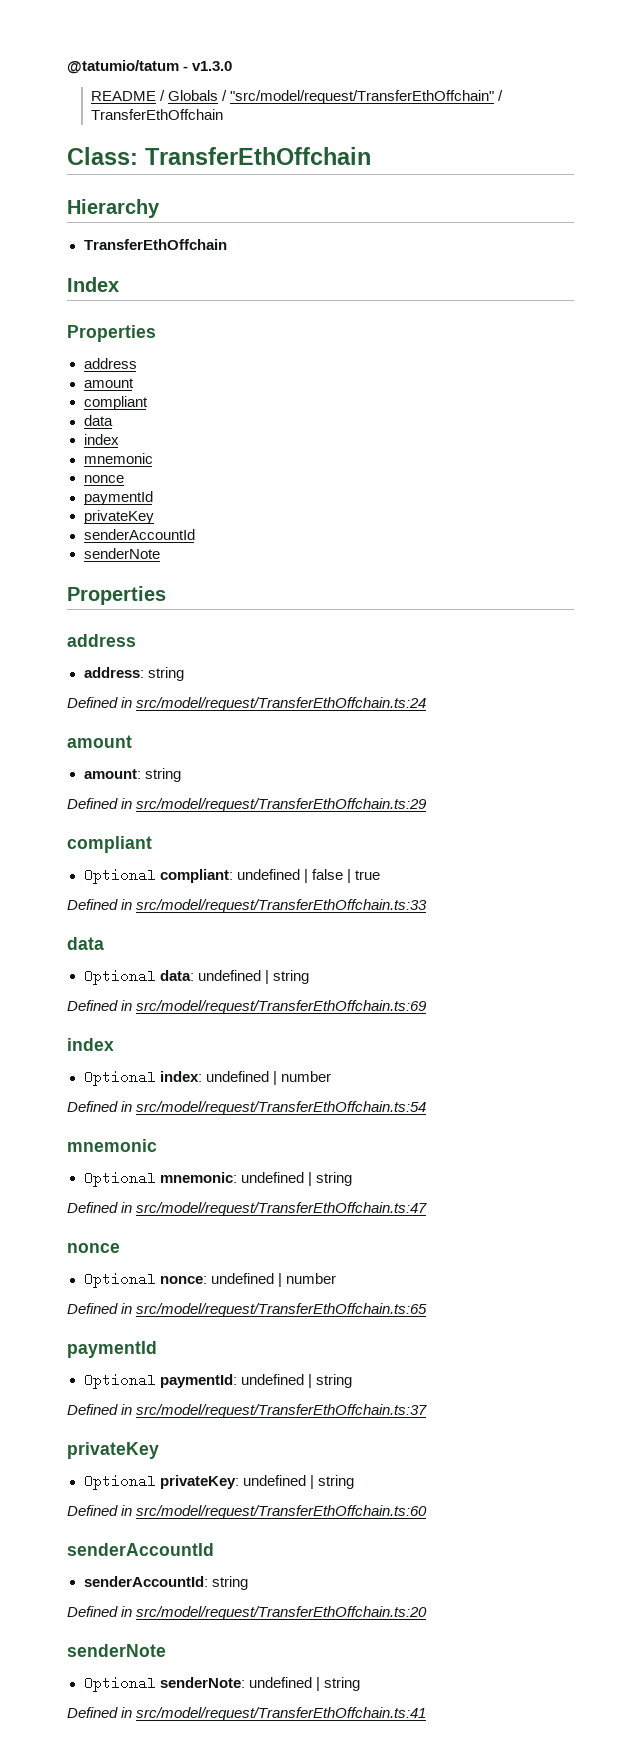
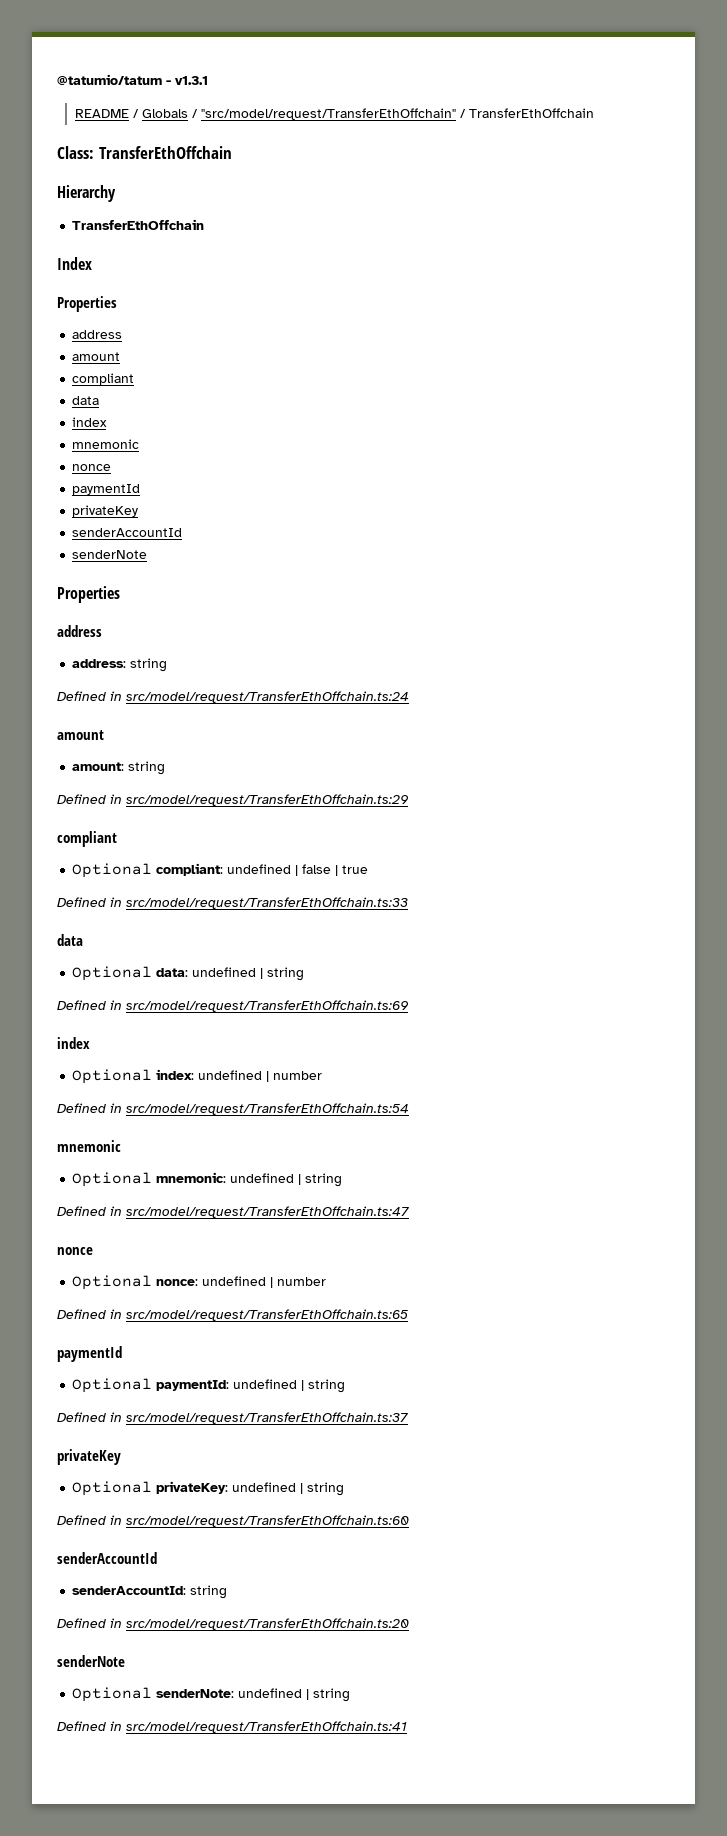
- @tatumio/tatum - v1.3.0
+ @tatumio/tatum - v1.3.1

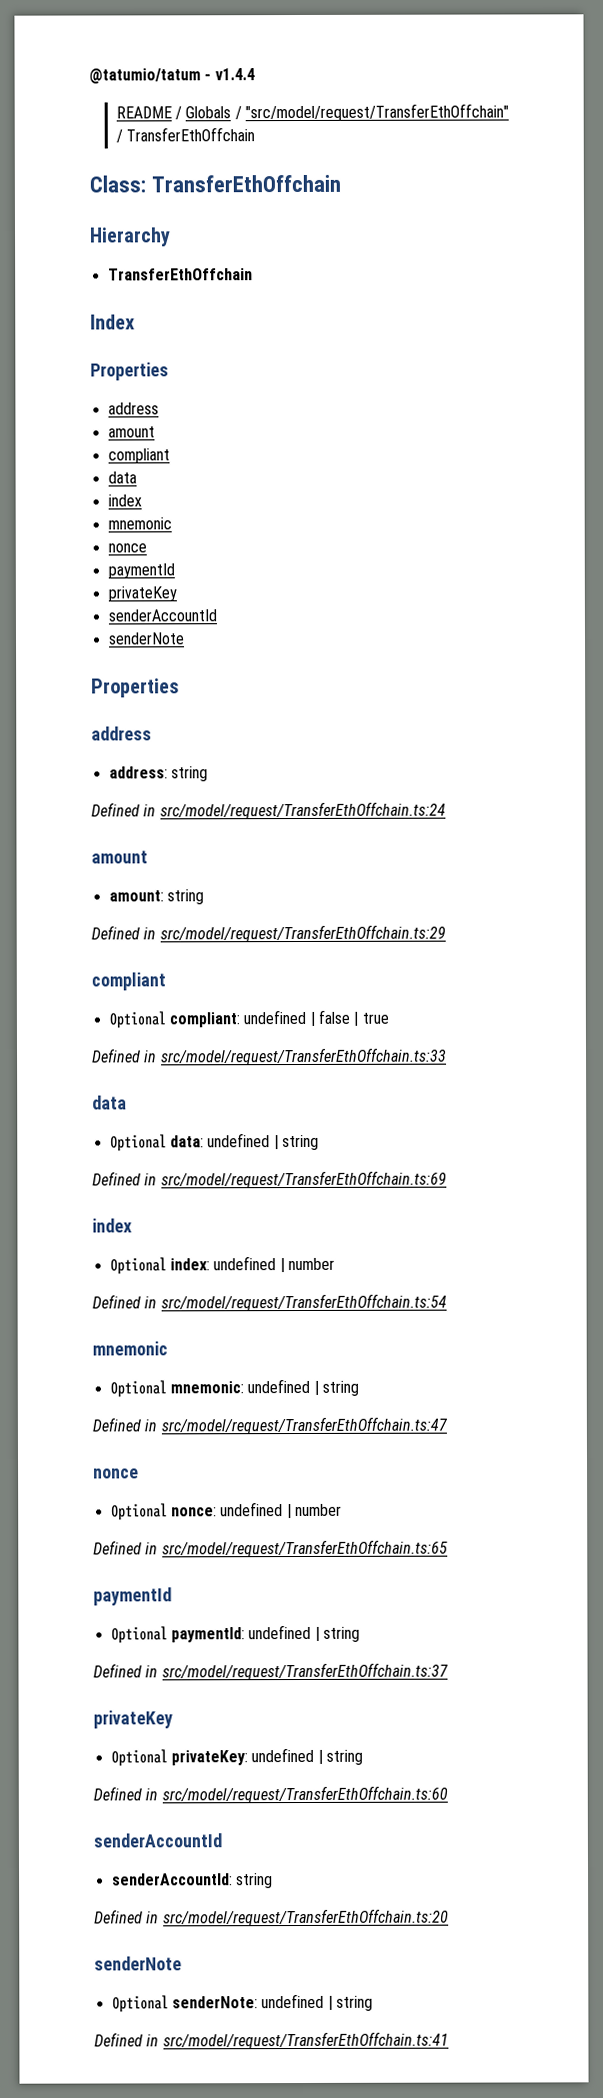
- @tatumio/tatum - v1.3.1
+ @tatumio/tatum - v1.4.4

